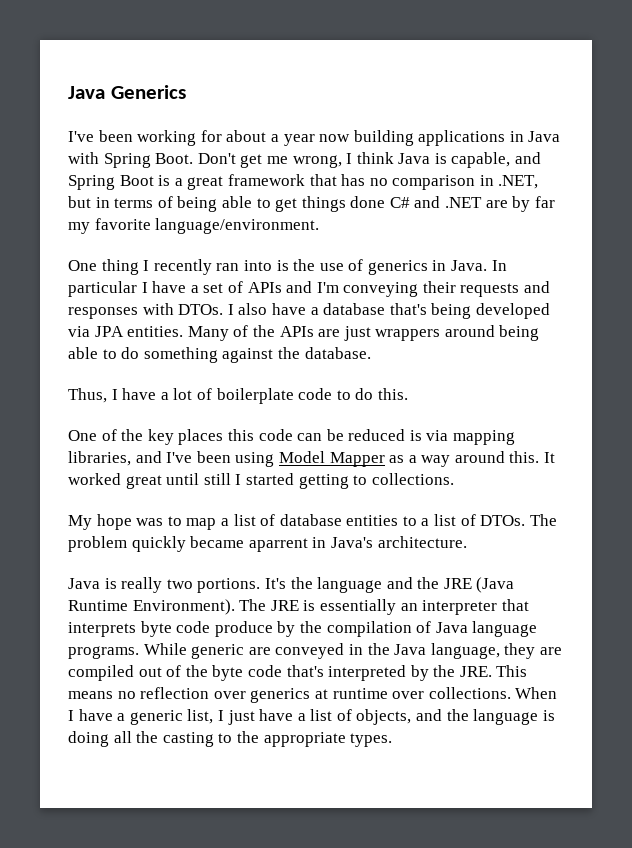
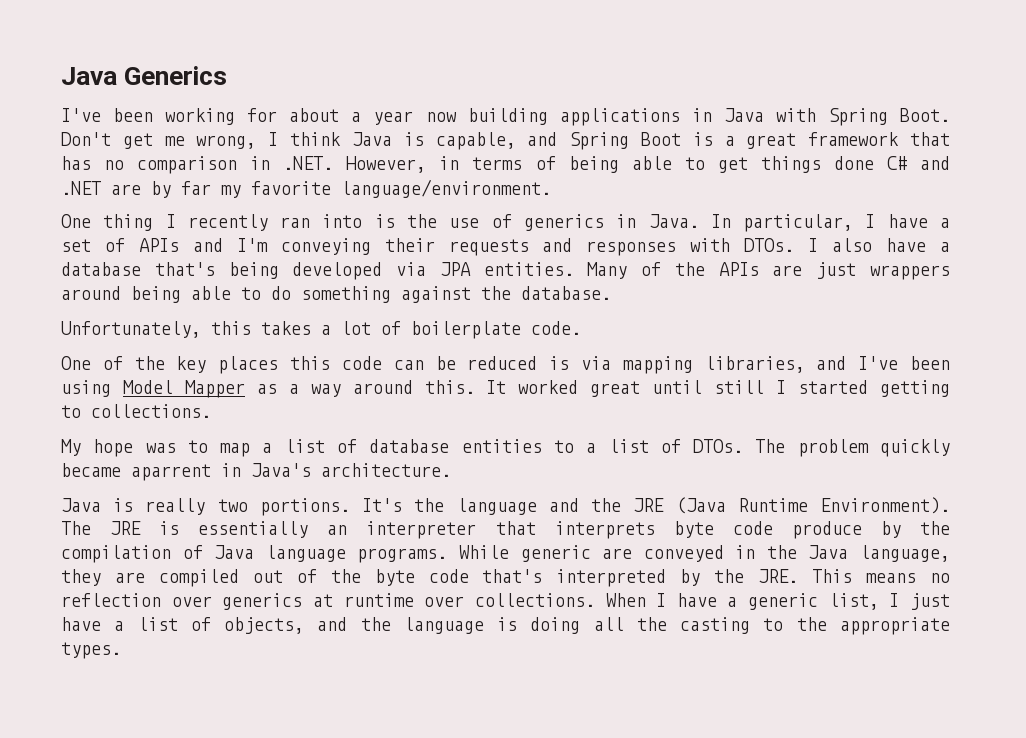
- Don't get me wrong, I think Java is capable, and Spring Boot is a great framework that has no comparison in .NET, but in terms of being able to get things done C# and .NET are by far my favorite language/environment.
+ Don't get me wrong, I think Java is capable, and Spring Boot is a great framework that has no comparison in .NET. However, in terms of being able to get things done C# and .NET are by far my favorite language/environment.
- In particular I have a set of APIs and I'm conveying their requests and responses with DTOs.
+ In particular, I have a set of APIs and I'm conveying their requests and responses with DTOs.
- Thus, I have a lot of boilerplate code to do this.
+ Unfortunately, this takes a lot of boilerplate code.

